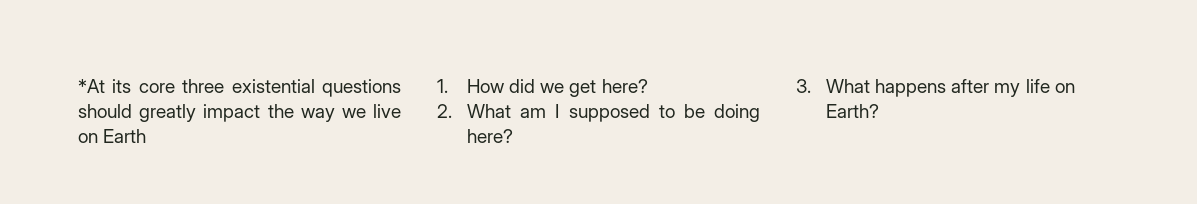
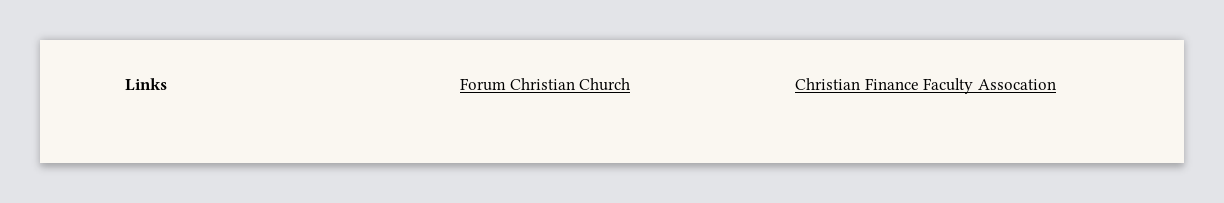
- *At its core three existential questions should greatly impact the way we live on Earth
- 1. How did we get here?
- 2. What am I supposed to be doing here?
- 3. What happens after my life on Earth?
+ Links
+ Forum Christian Church
+ Christian Finance Faculty Assocation

